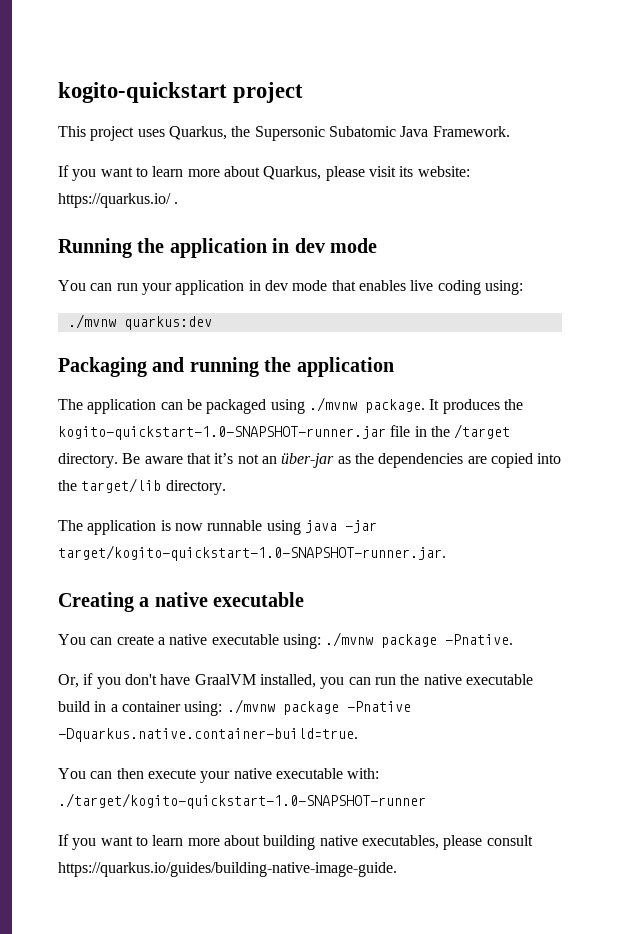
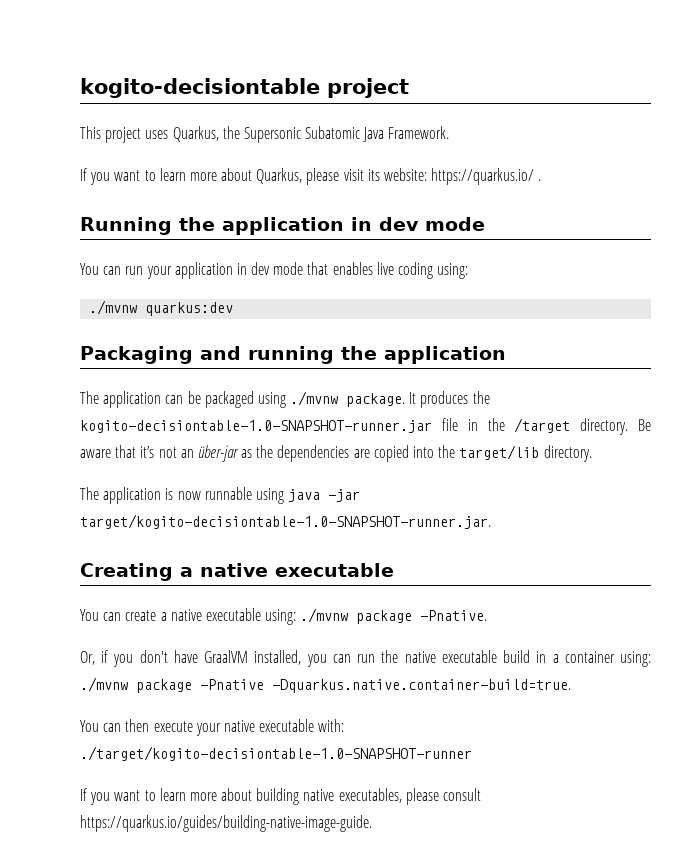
- kogito-quickstart project
+ kogito-decisiontable project
- It produces the kogito-quickstart-1.0-SNAPSHOT-runner.jar file in the /target directory.
+ It produces the kogito-decisiontable-1.0-SNAPSHOT-runner.jar file in the /target directory.
- The application is now runnable using java -jar target/kogito-quickstart-1.0-SNAPSHOT-runner.jar.
+ The application is now runnable using java -jar target/kogito-decisiontable-1.0-SNAPSHOT-runner.jar.
- You can then execute your native executable with: ./target/kogito-quickstart-1.0-SNAPSHOT-runner
+ You can then execute your native executable with: ./target/kogito-decisiontable-1.0-SNAPSHOT-runner

